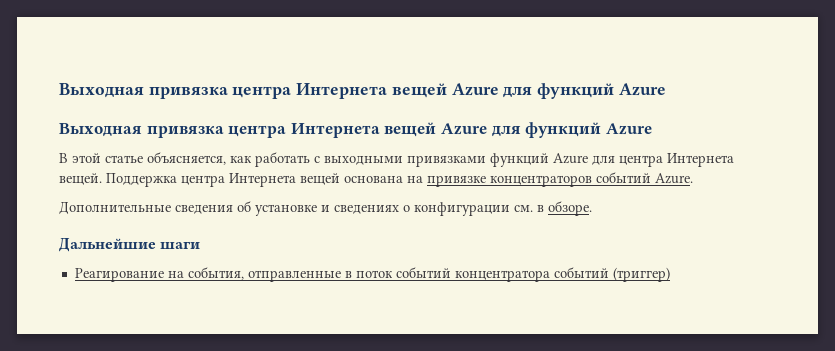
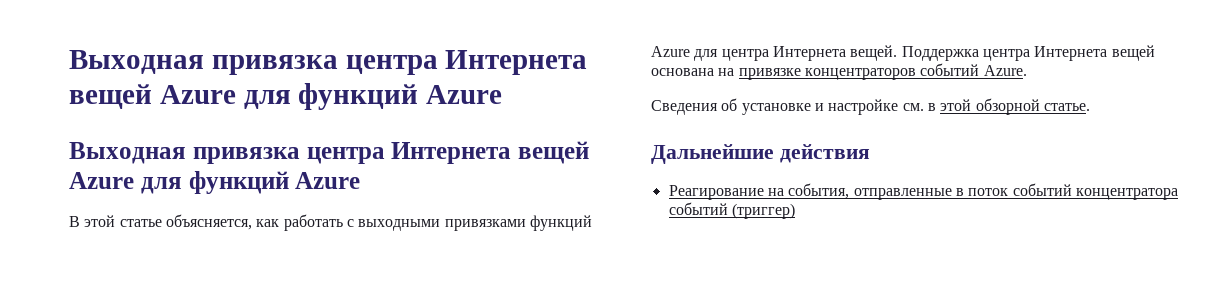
- Дополнительные сведения об установке и сведениях о конфигурации см. в обзоре.
+ Сведения об установке и настройке см. в этой обзорной статье.
- Дальнейшие шаги
+ Дальнейшие действия

